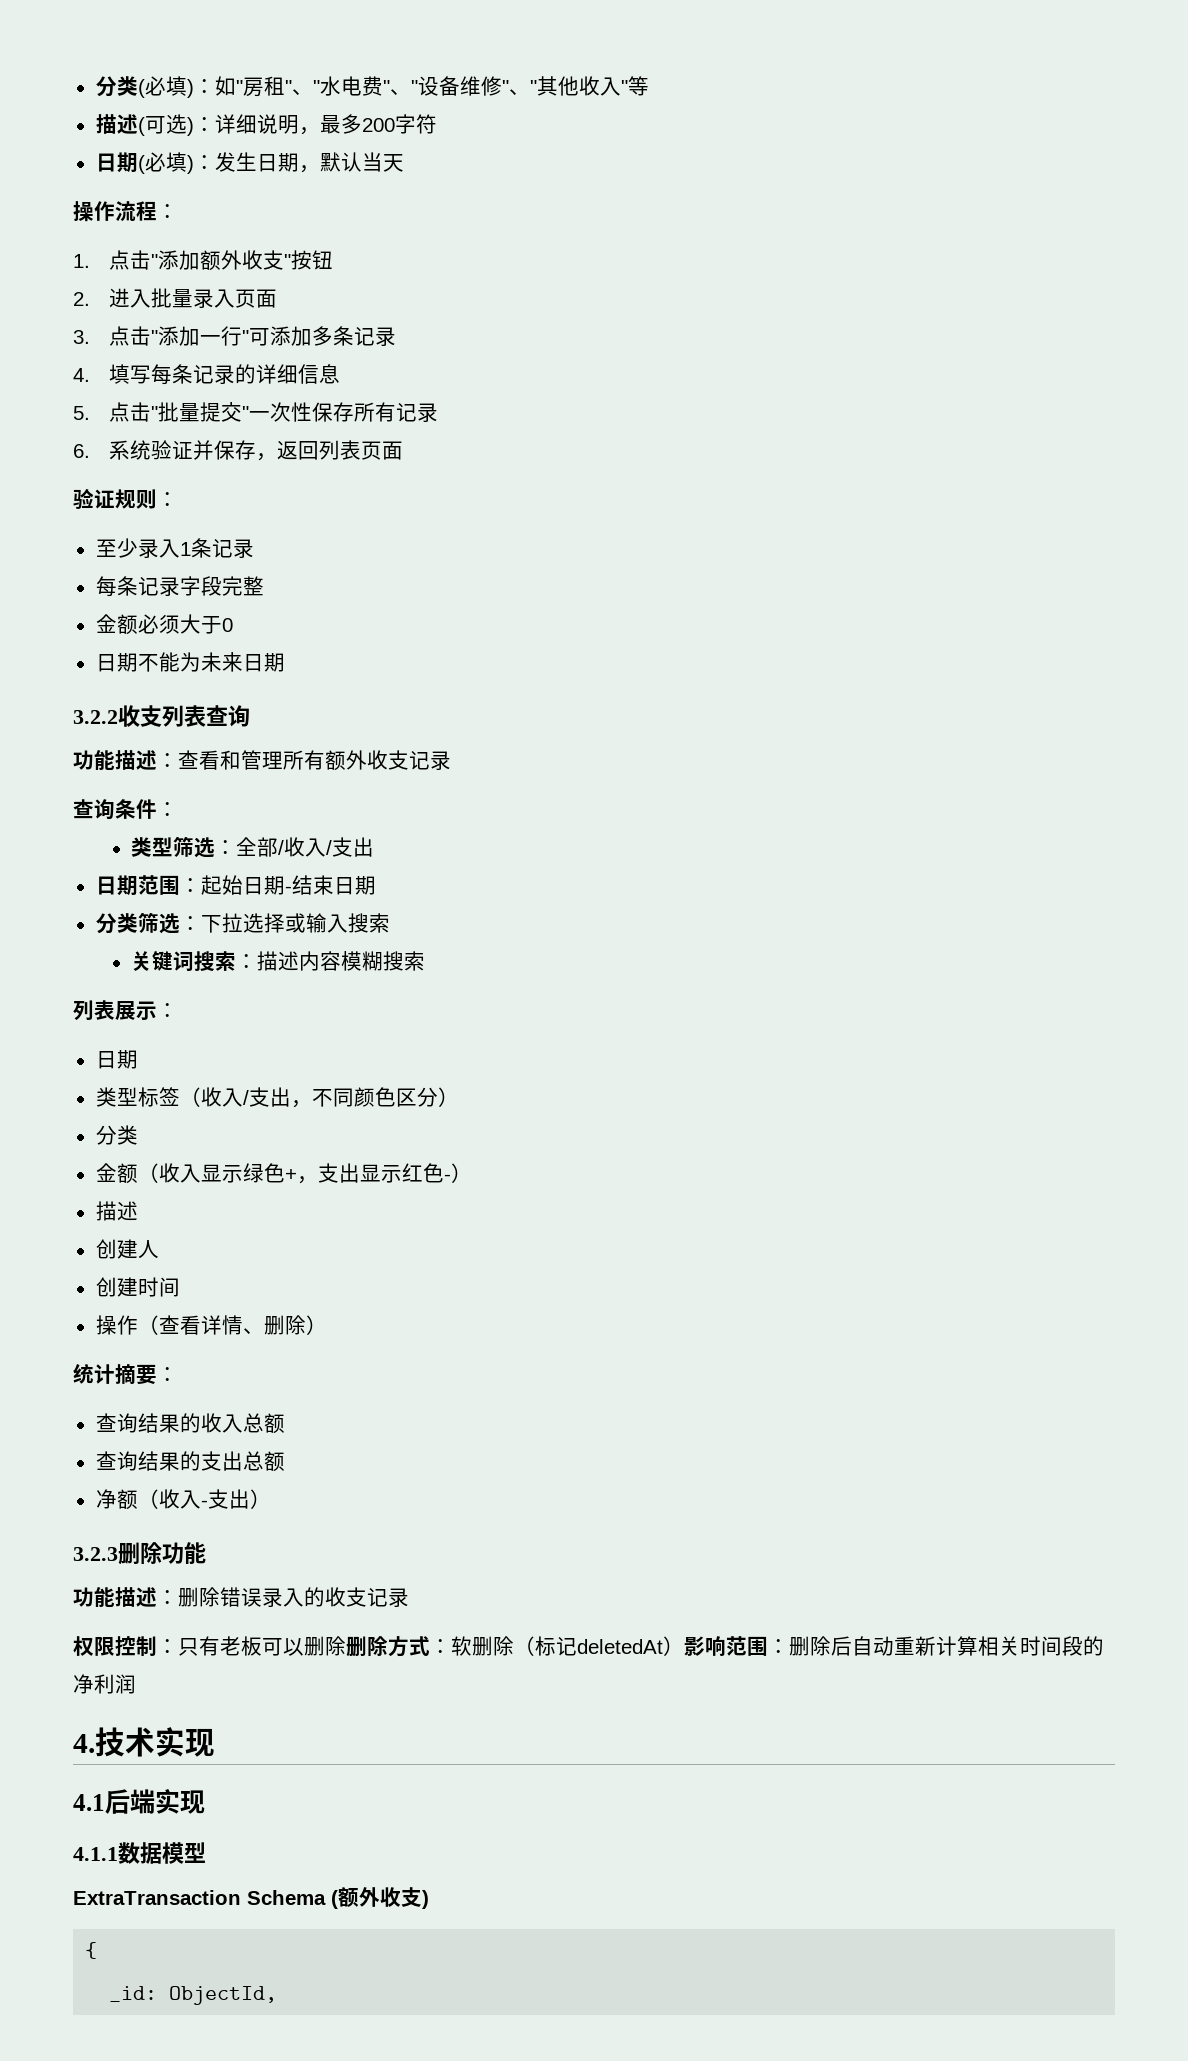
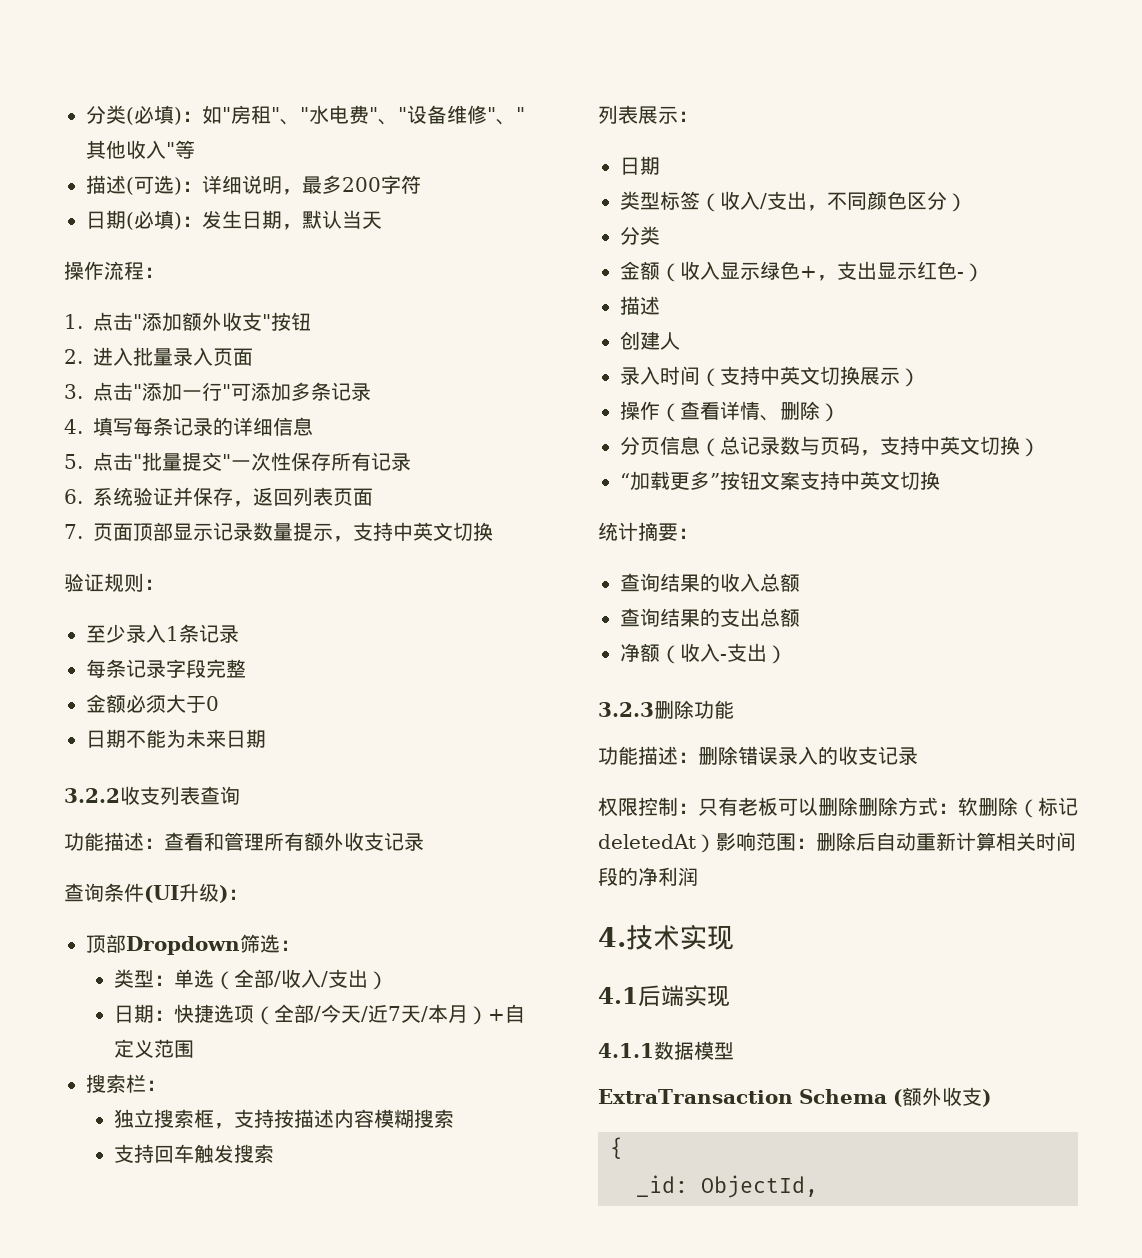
+ 7.页面顶部显示记录数量提示，支持中英文切换
- 查询条件：
+ 查询条件(UI升级)：
+ 顶部Dropdown筛选：
- 类型筛选：全部/收入/支出
- 日期范围：起始日期-结束日期
- 分类筛选：下拉选择或输入搜索
- 关键词搜索：描述内容模糊搜索
+ 类型：单选（全部/收入/支出）
+ 日期：快捷选项（全部/今天/近7天/本月）+自定义范围
+ 搜索栏：
+ 独立搜索框，支持按描述内容模糊搜索
+ 支持回车触发搜索
- 创建时间
+ 录入时间（支持中英文切换展示）
+ 分页信息（总记录数与页码，支持中英文切换）
+ “加载更多”按钮文案支持中英文切换

